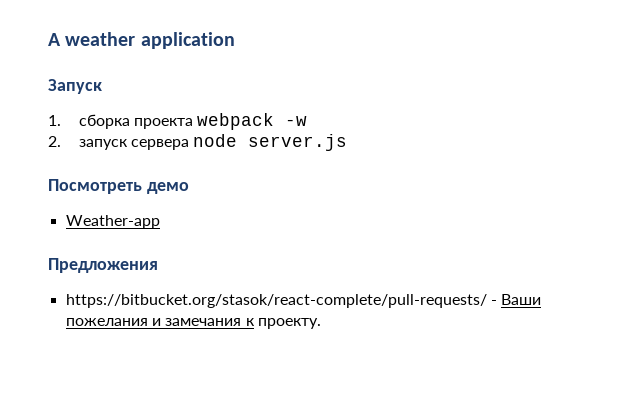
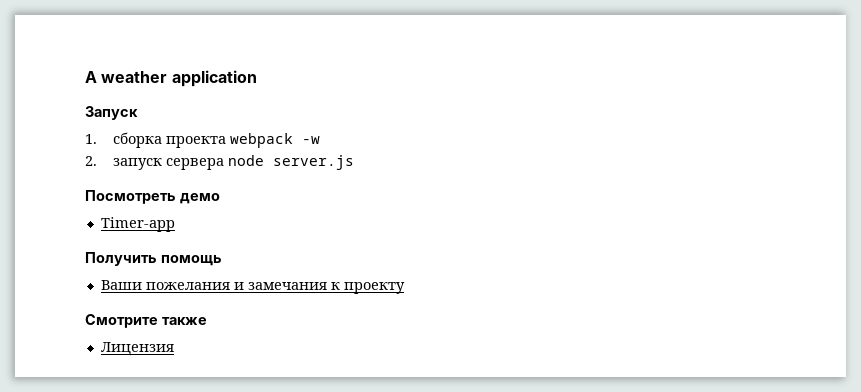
- Weather-app
- Предложения
- https://bitbucket.org/stasok/react-complete/pull-requests/ - Ваши пожелания и замечания к проекту.
+ Timer-app
+ Получить помощь
+ Ваши пожелания и замечания к проекту
+ Смотрите также
+ Лицензия

